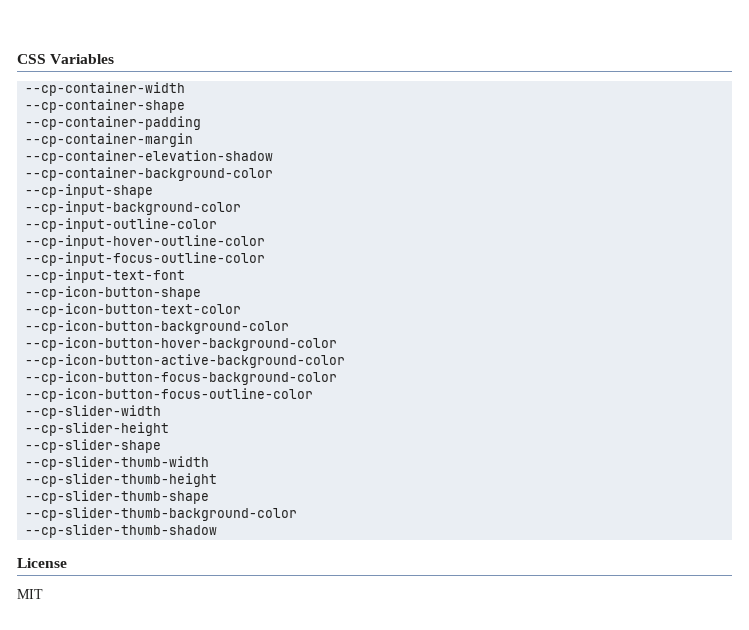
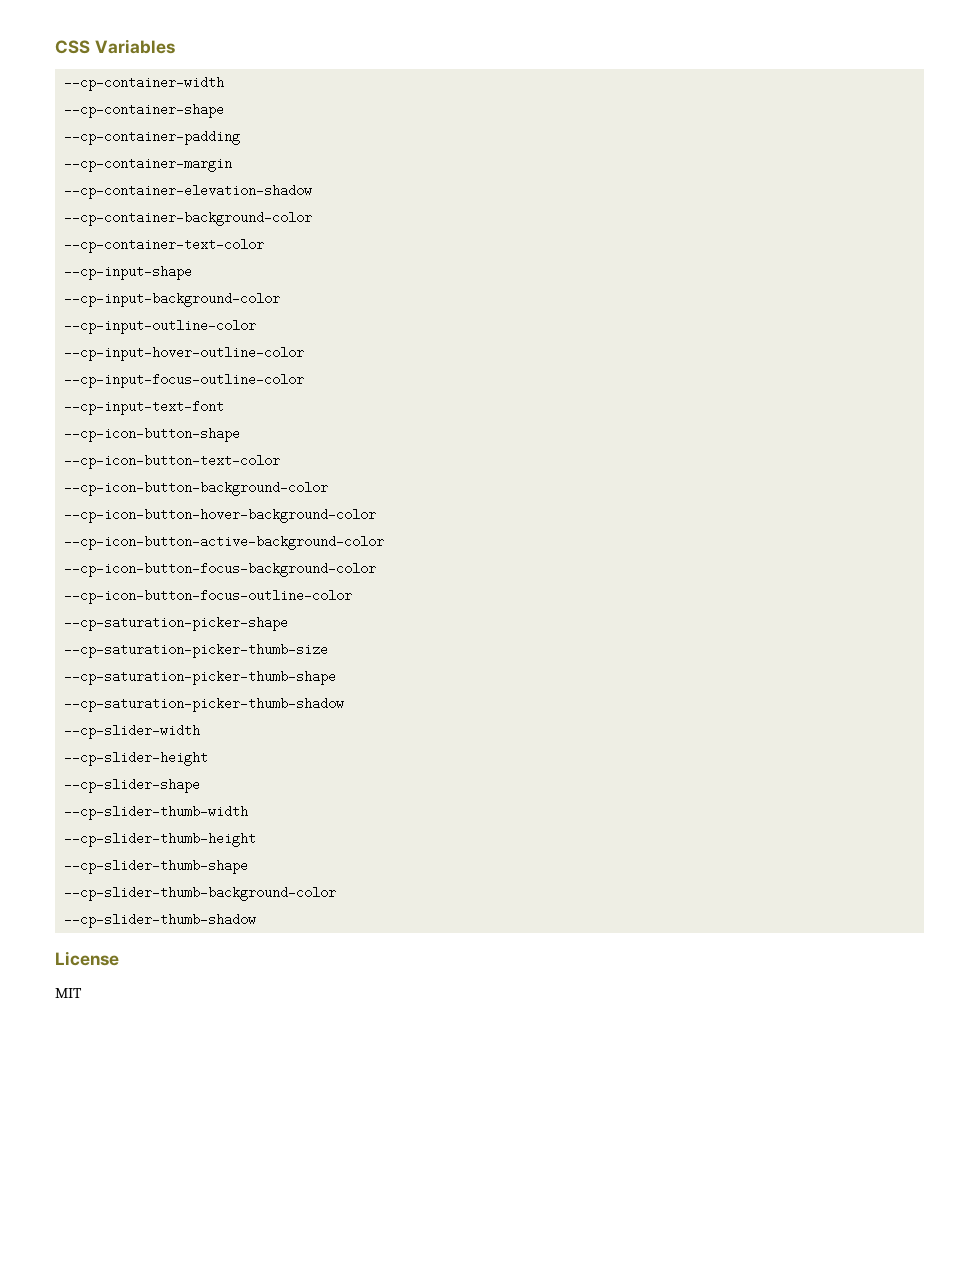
+ --cp-container-text-color
+ --cp-saturation-picker-shape
+ --cp-saturation-picker-thumb-size
+ --cp-saturation-picker-thumb-shape
+ --cp-saturation-picker-thumb-shadow

